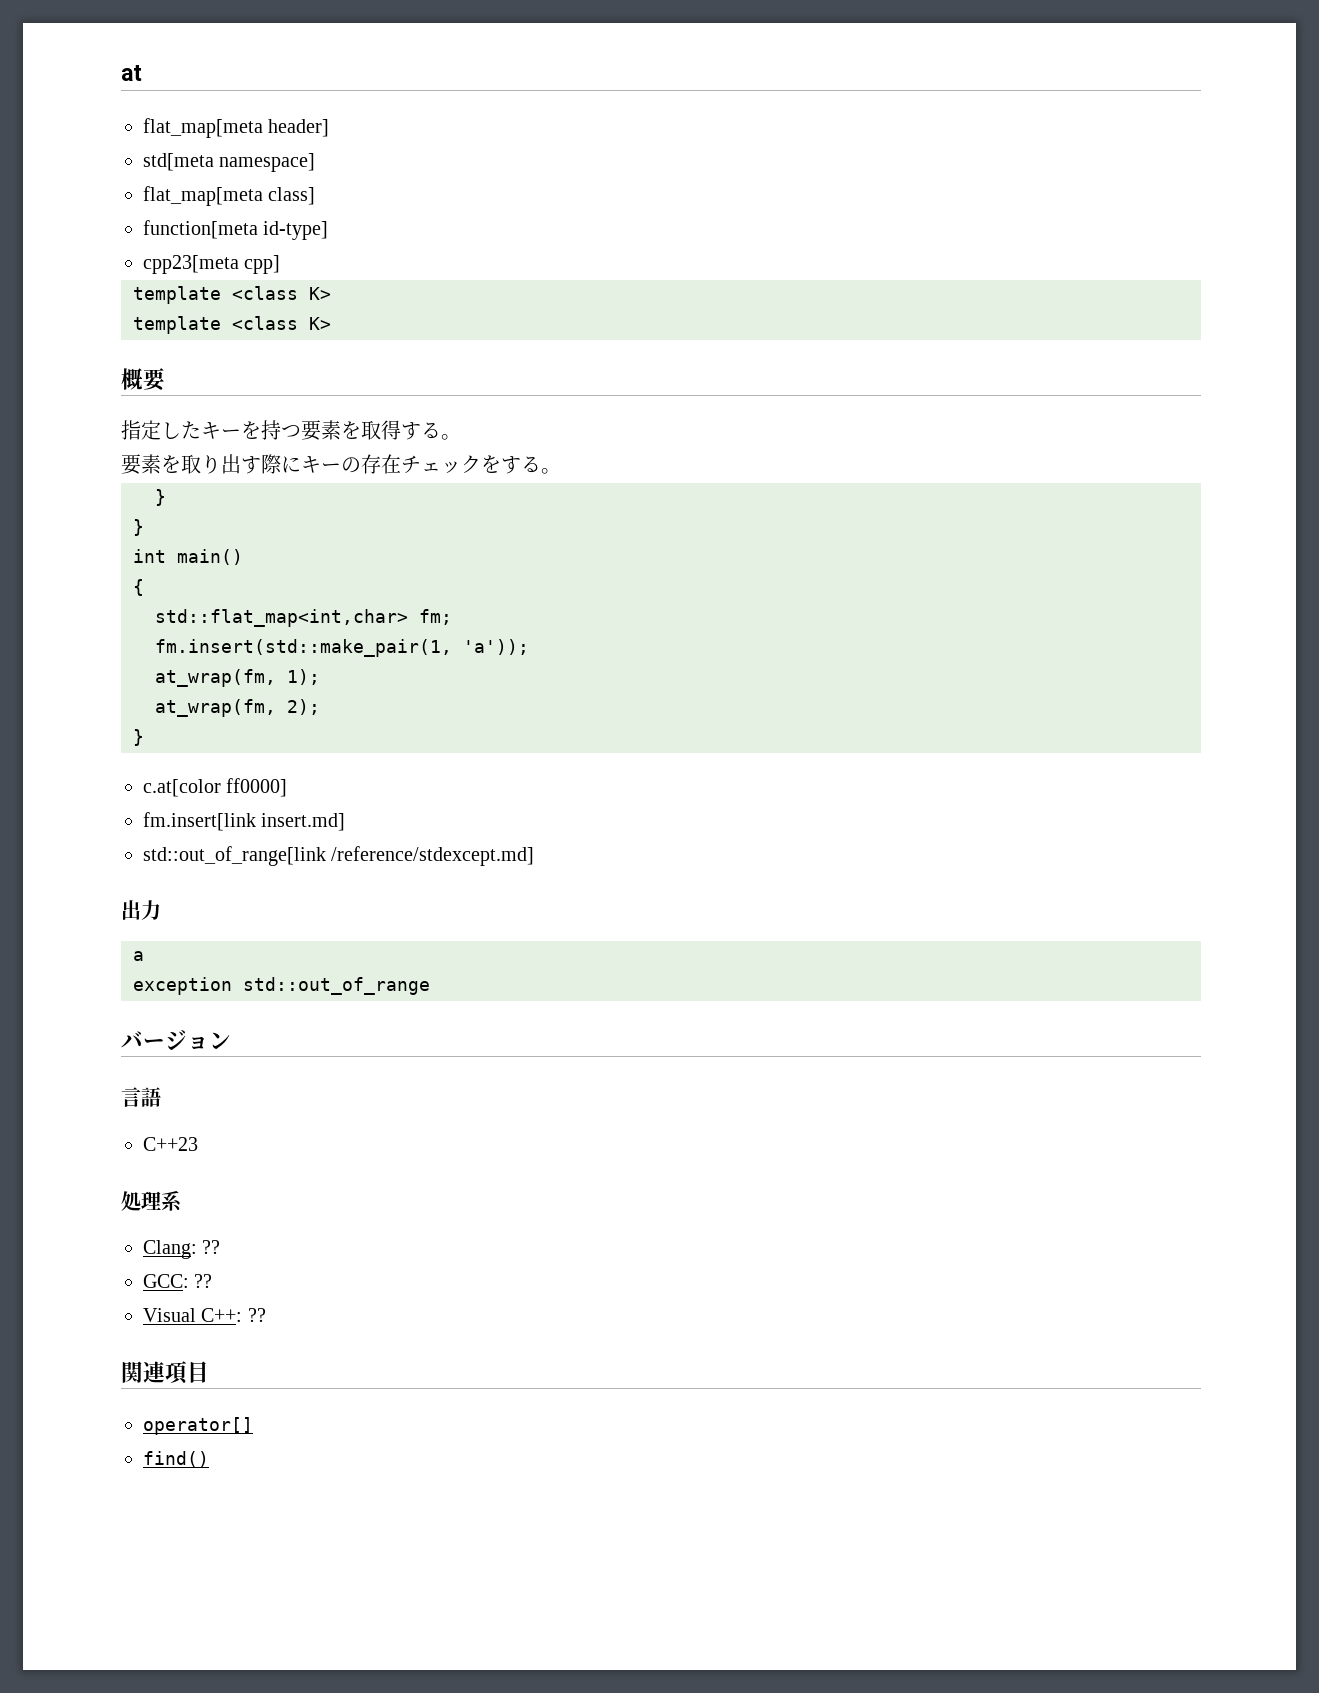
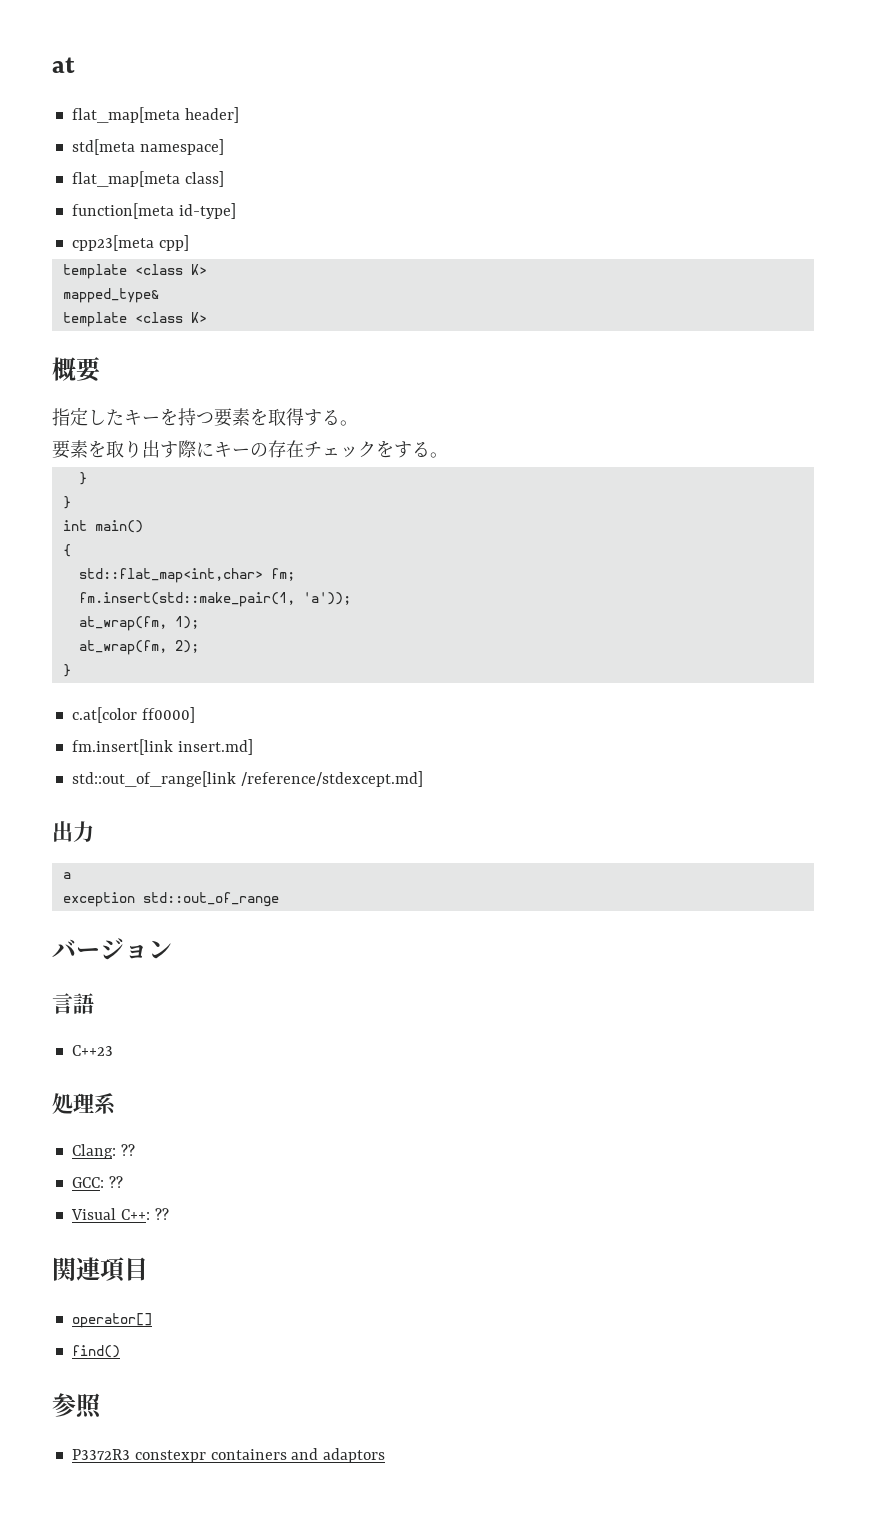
+ mapped_type&
+ 参照
+ P3372R3 constexpr containers and adaptors

